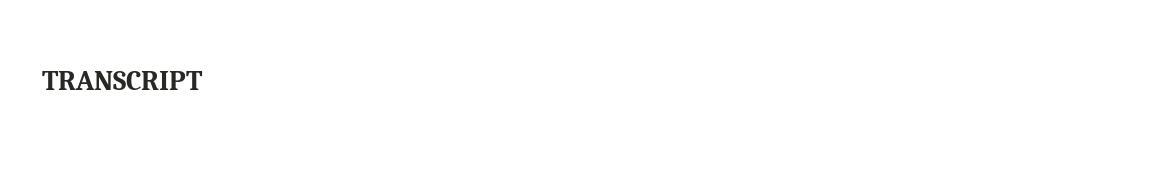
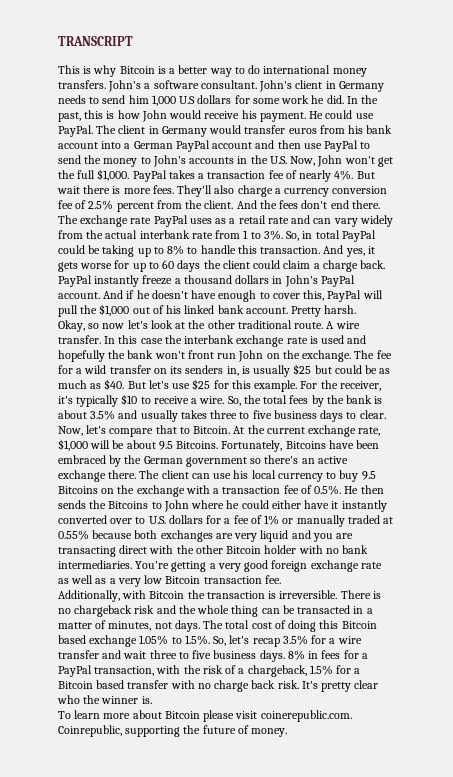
+ This is why Bitcoin is a better way to do international money transfers. John's a software consultant. John's client in Germany needs to send him 1,000 U.S dollars for some work he did. In the past, this is how John would receive his payment. He could use PayPal. The client in Germany would transfer euros from his bank account into a German PayPal account and then use PayPal to send the money to John's accounts in the U.S. Now, John won't get the full $1,000. PayPal takes a transaction fee of nearly 4%. But wait there is more fees. They'll also charge a currency conversion fee of 2.5% percent from the client. And the fees don't end there. The exchange rate PayPal uses as a retail rate and can vary widely from the actual interbank rate from 1 to 3%. So, in total PayPal could be taking up to 8% to handle this transaction. And yes, it gets worse for up to 60 days the client could claim a charge back. PayPal instantly freeze a thousand dollars in John's PayPal account. And if he doesn't have enough to cover this, PayPal will pull the $1,000 out of his linked bank account. Pretty harsh.
+ Okay, so now let's look at the other traditional route. A wire transfer. In this case the interbank exchange rate is used and hopefully the bank won't front run John on the exchange. The fee for a wild transfer on its senders in, is usually $25 but could be as much as $40. But let's use $25 for this example. For the receiver, it's typically $10 to receive a wire. So, the total fees by the bank is about 3.5% and usually takes three to five business days to clear. Now, let's compare that to Bitcoin. At the current exchange rate, $1,000 will be about 9.5 Bitcoins. Fortunately, Bitcoins have been embraced by the German government so there's an active exchange there. The client can use his local currency to buy 9.5 Bitcoins on the exchange with a transaction fee of 0.5%. He then sends the Bitcoins to John where he could either have it instantly converted over to U.S. dollars for a fee of 1% or manually traded at 0.55% because both exchanges are very liquid and you are transacting direct with the other Bitcoin holder with no bank intermediaries. You're getting a very good foreign exchange rate as well as a very low Bitcoin transaction fee.
+ Additionally, with Bitcoin the transaction is irreversible. There is no chargeback risk and the whole thing can be transacted in a matter of minutes, not days. The total cost of doing this Bitcoin based exchange 1.05% to 1.5%. So, let's recap 3.5% for a wire transfer and wait three to five business days. 8% in fees for a PayPal transaction, with the risk of a chargeback, 1.5% for a Bitcoin based transfer with no charge back risk. It's pretty clear who the winner is.
+ To learn more about Bitcoin please visit coinerepublic.com. Coinrepublic, supporting the future of money.

